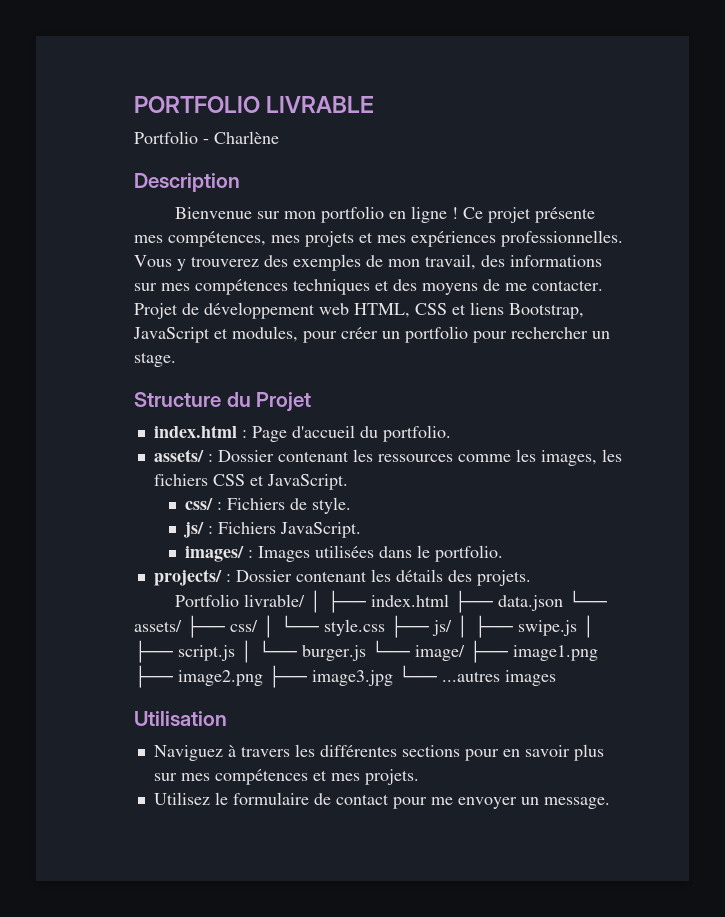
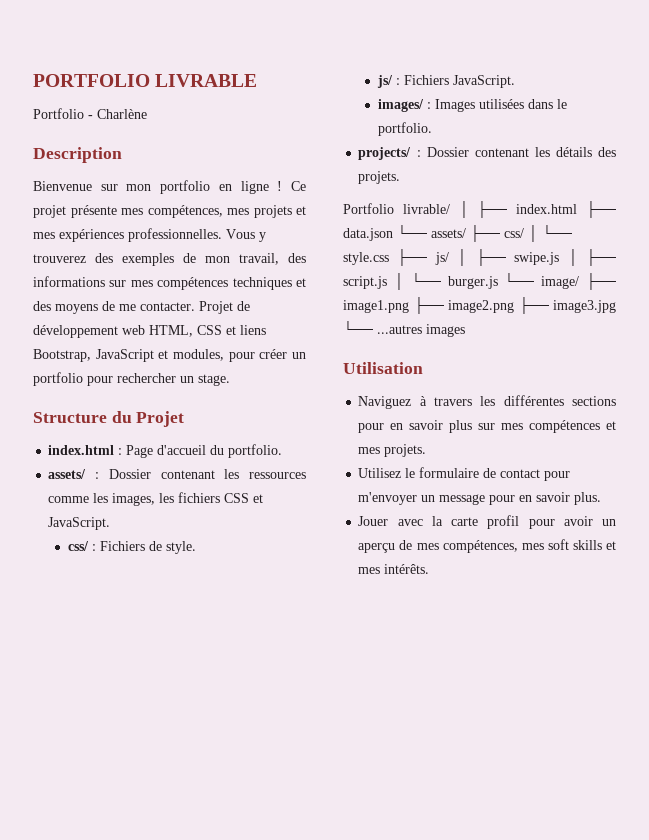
- Utilisez le formulaire de contact pour me envoyer un message.
+ Utilisez le formulaire de contact pour m'envoyer un message pour en savoir plus.
+ Jouer avec la carte profil pour avoir un aperçu de mes compétences, mes soft skills et mes intérêts.

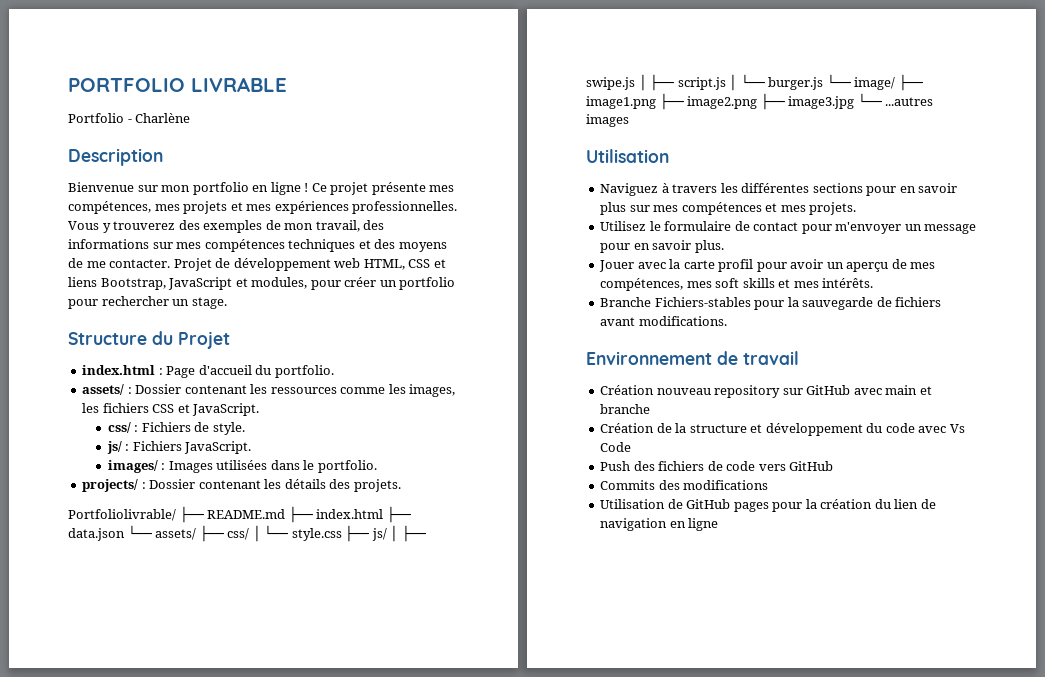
- Portfolio livrable/ │ ├── index.html ├── data.json └── assets/ ├── css/ │ └── style.css ├── js/ │ ├── swipe.js │ ├── script.js │ └── burger.js └── image/ ├── image1.png ├── image2.png ├── image3.jpg └── ...autres images
+ Portfoliolivrable/ ├── README.md ├── index.html ├── data.json └── assets/ ├── css/ │ └── style.css ├── js/ │ ├── swipe.js │ ├── script.js │ └── burger.js └── image/ ├── image1.png ├── image2.png ├── image3.jpg └── ...autres images
+ Branche Fichiers-stables pour la sauvegarde de fichiers avant modifications.
+ Environnement de travail
+ Création nouveau repository sur GitHub avec main et branche
+ Création de la structure et développement du code avec Vs Code
+ Push des fichiers de code vers GitHub
+ Commits des modifications
+ Utilisation de GitHub pages pour la création du lien de navigation en ligne

